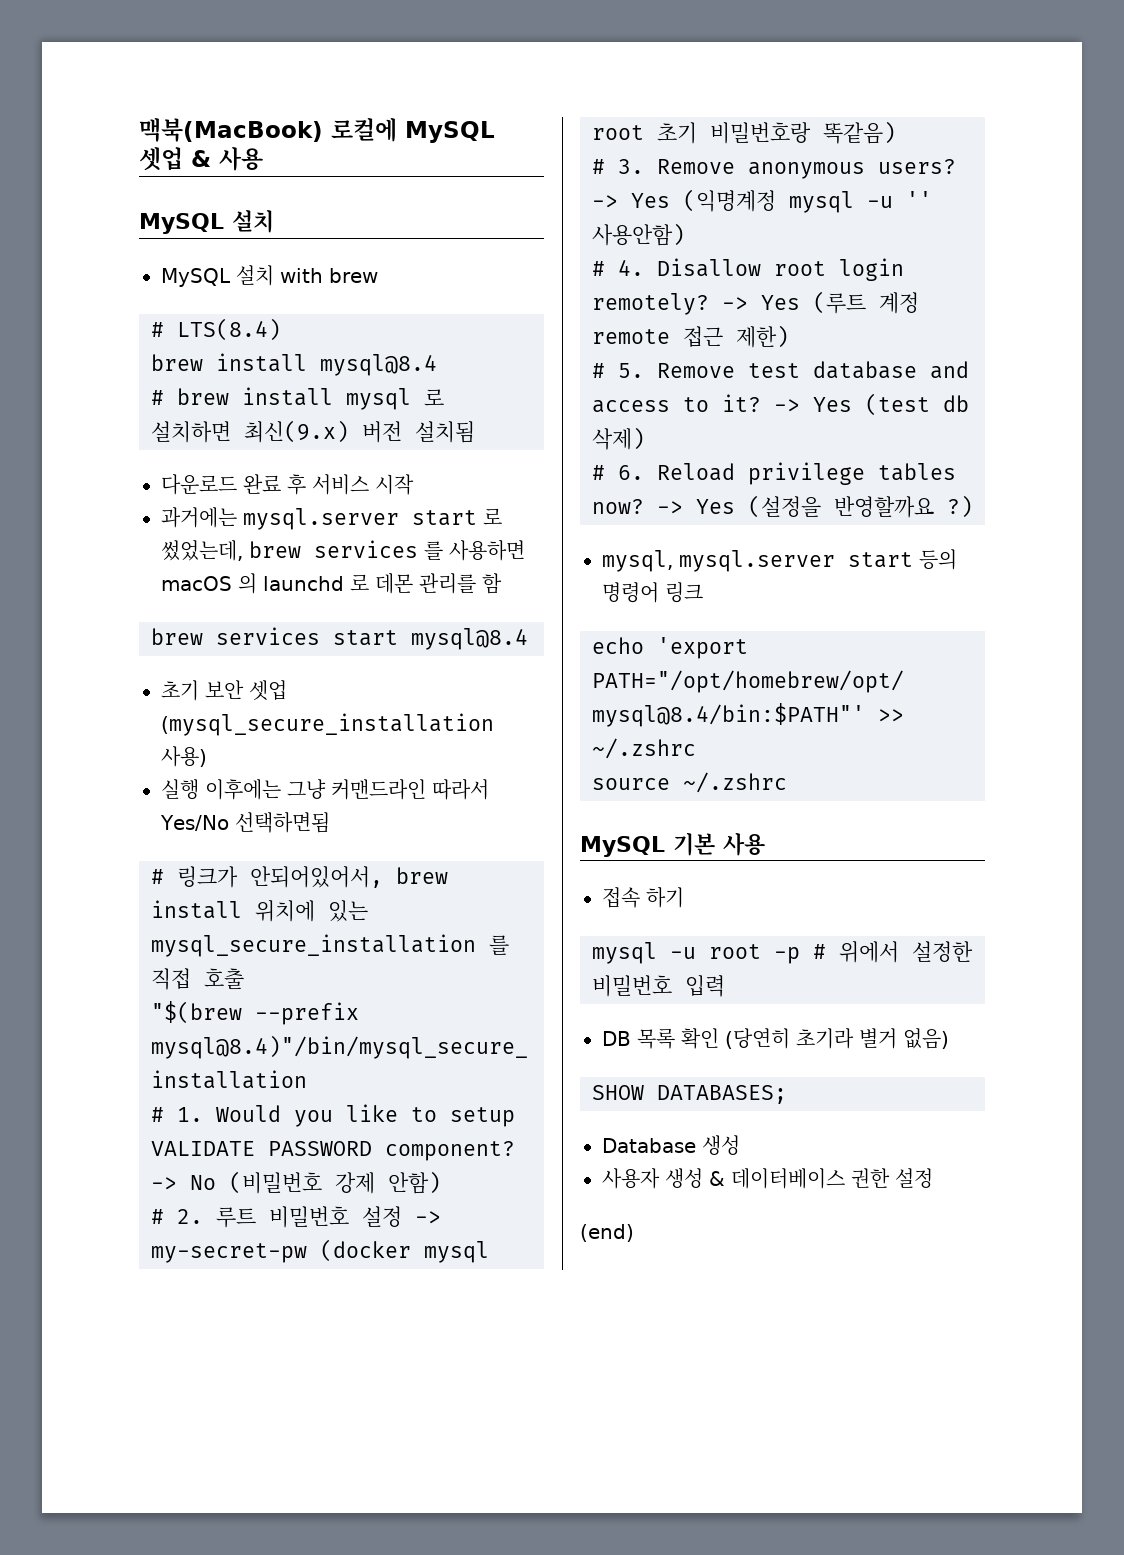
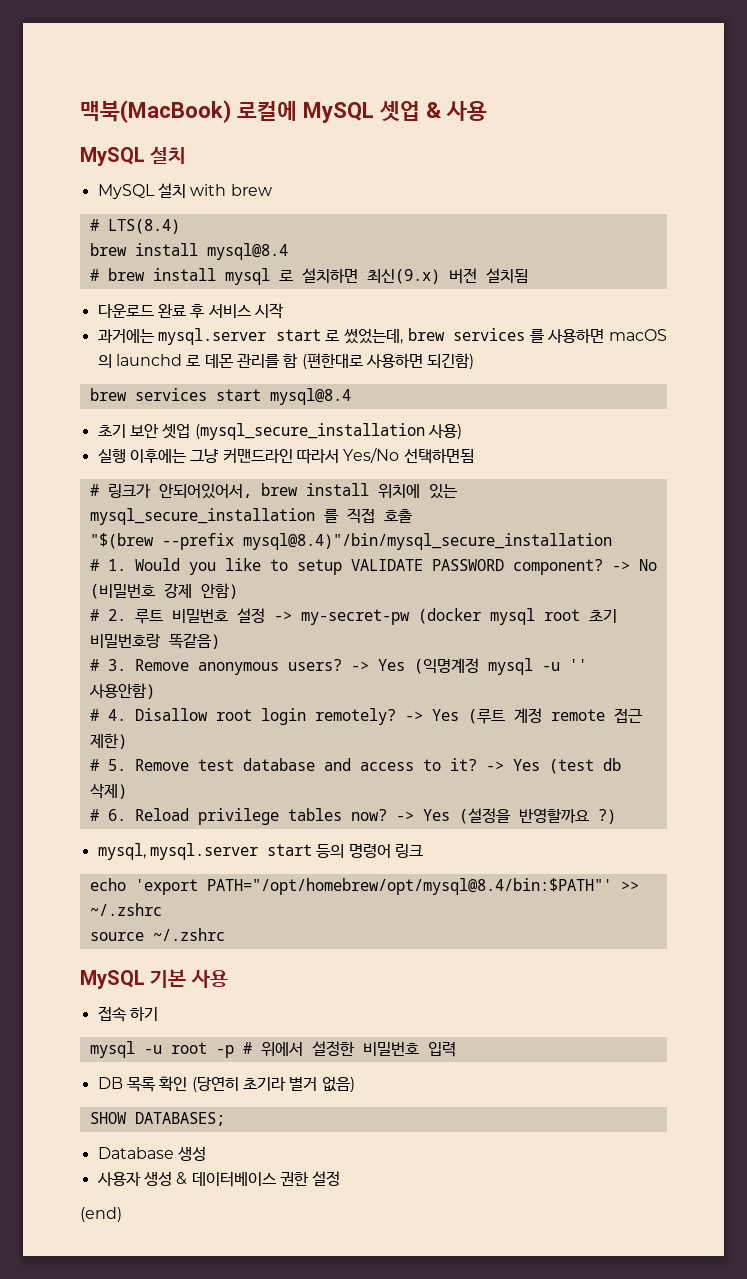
- 과거에는 mysql.server start 로 썼었는데, brew services 를 사용하면 macOS 의 launchd 로 데몬 관리를 함
+ 과거에는 mysql.server start 로 썼었는데, brew services 를 사용하면 macOS 의 launchd 로 데몬 관리를 함 (편한대로 사용하면 되긴함)

